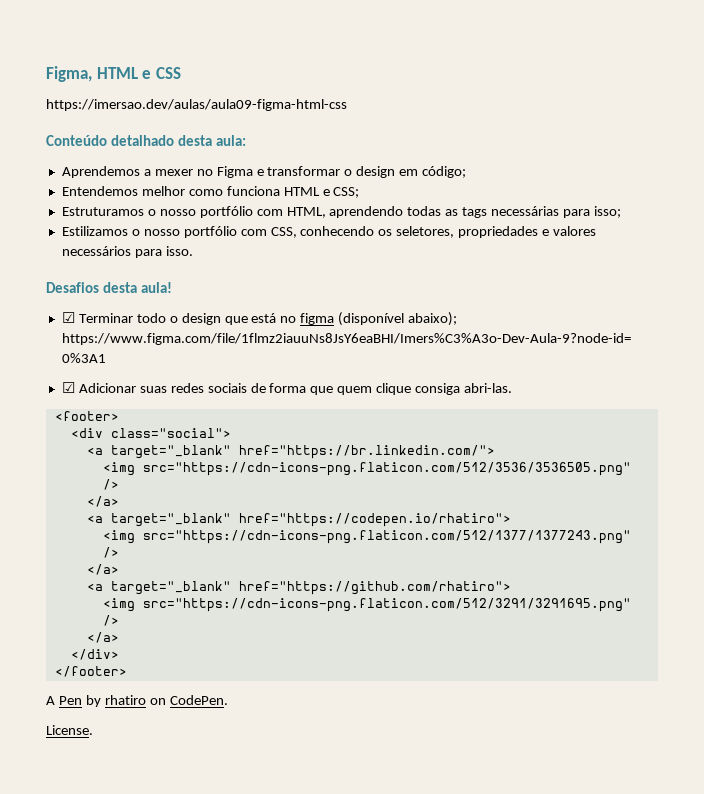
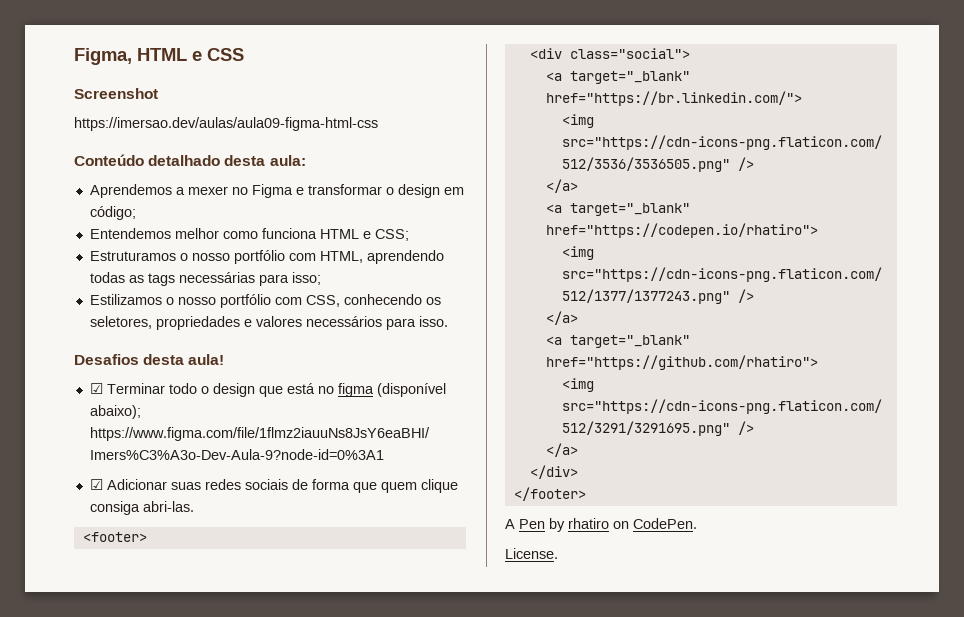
+ Screenshot

